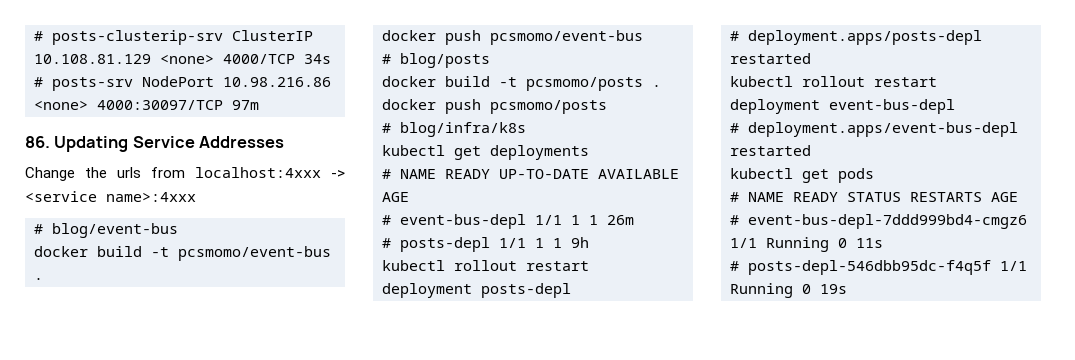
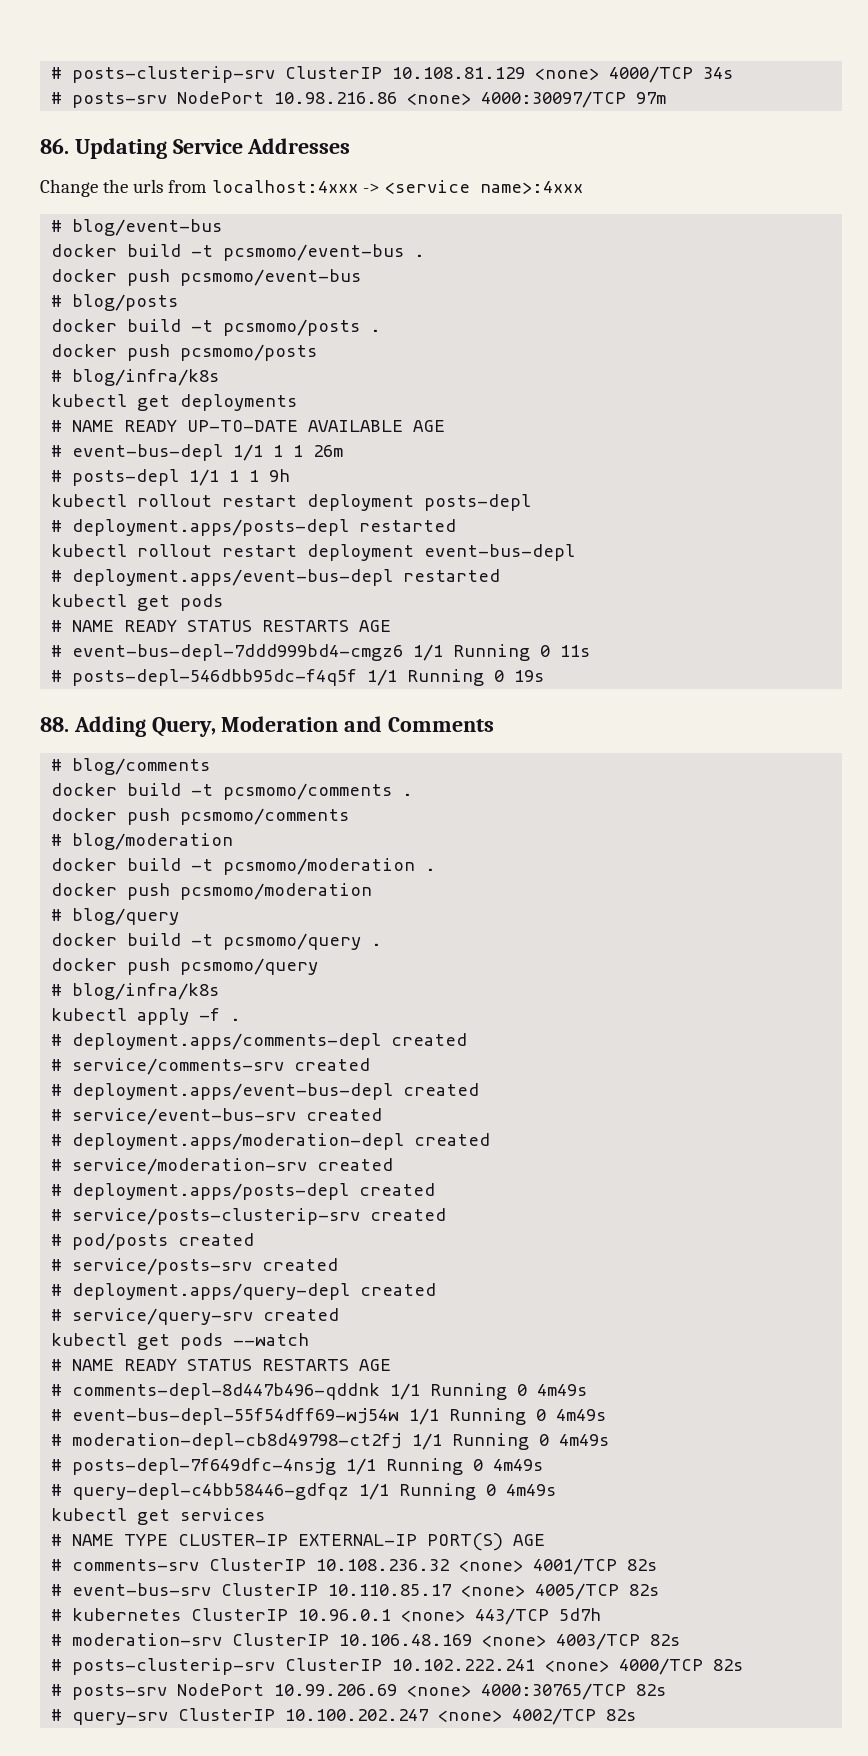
+ 88. Adding Query, Moderation and Comments
+ # blog/comments
+ docker build -t pcsmomo/comments .
+ docker push pcsmomo/comments
+ # blog/moderation
+ docker build -t pcsmomo/moderation .
+ docker push pcsmomo/moderation
+ # blog/query
+ docker build -t pcsmomo/query .
+ docker push pcsmomo/query
+ # blog/infra/k8s
+ kubectl apply -f .
+ # deployment.apps/comments-depl created
+ # service/comments-srv created
+ # deployment.apps/event-bus-depl created
+ # service/event-bus-srv created
+ # deployment.apps/moderation-depl created
+ # service/moderation-srv created
+ # deployment.apps/posts-depl created
+ # service/posts-clusterip-srv created
+ # pod/posts created
+ # service/posts-srv created
+ # deployment.apps/query-depl created
+ # service/query-srv created
+ kubectl get pods --watch
+ # NAME READY STATUS RESTARTS AGE
+ # comments-depl-8d447b496-qddnk 1/1 Running 0 4m49s
+ # event-bus-depl-55f54dff69-wj54w 1/1 Running 0 4m49s
+ # moderation-depl-cb8d49798-ct2fj 1/1 Running 0 4m49s
+ # posts-depl-7f649dfc-4nsjg 1/1 Running 0 4m49s
+ # query-depl-c4bb58446-gdfqz 1/1 Running 0 4m49s
+ kubectl get services
+ # NAME TYPE CLUSTER-IP EXTERNAL-IP PORT(S) AGE
+ # comments-srv ClusterIP 10.108.236.32 <none> 4001/TCP 82s
+ # event-bus-srv ClusterIP 10.110.85.17 <none> 4005/TCP 82s
+ # kubernetes ClusterIP 10.96.0.1 <none> 443/TCP 5d7h
+ # moderation-srv ClusterIP 10.106.48.169 <none> 4003/TCP 82s
+ # posts-clusterip-srv ClusterIP 10.102.222.241 <none> 4000/TCP 82s
+ # posts-srv NodePort 10.99.206.69 <none> 4000:30765/TCP 82s
+ # query-srv ClusterIP 10.100.202.247 <none> 4002/TCP 82s

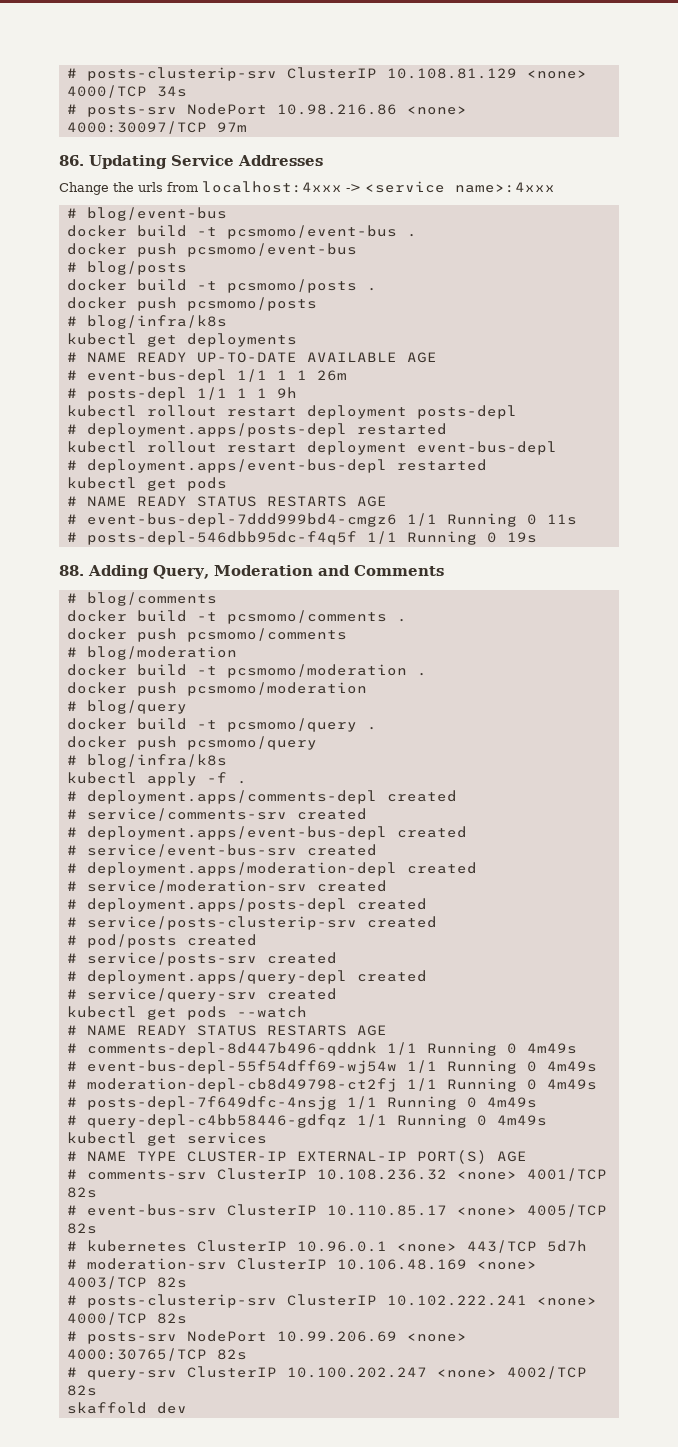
+ skaffold dev

